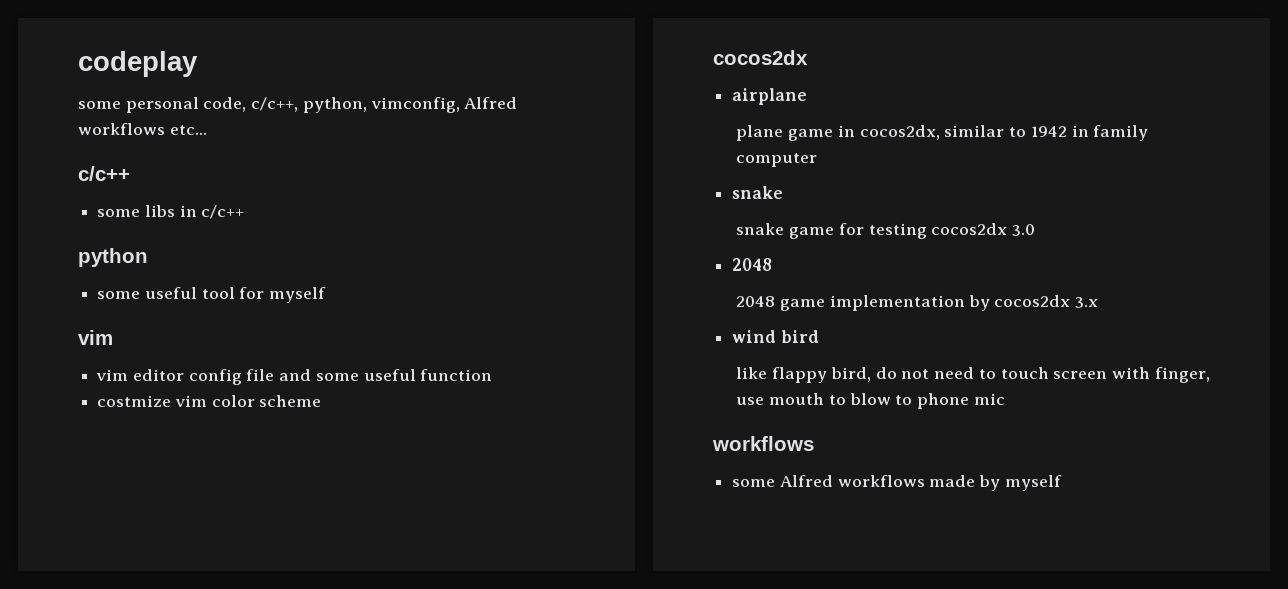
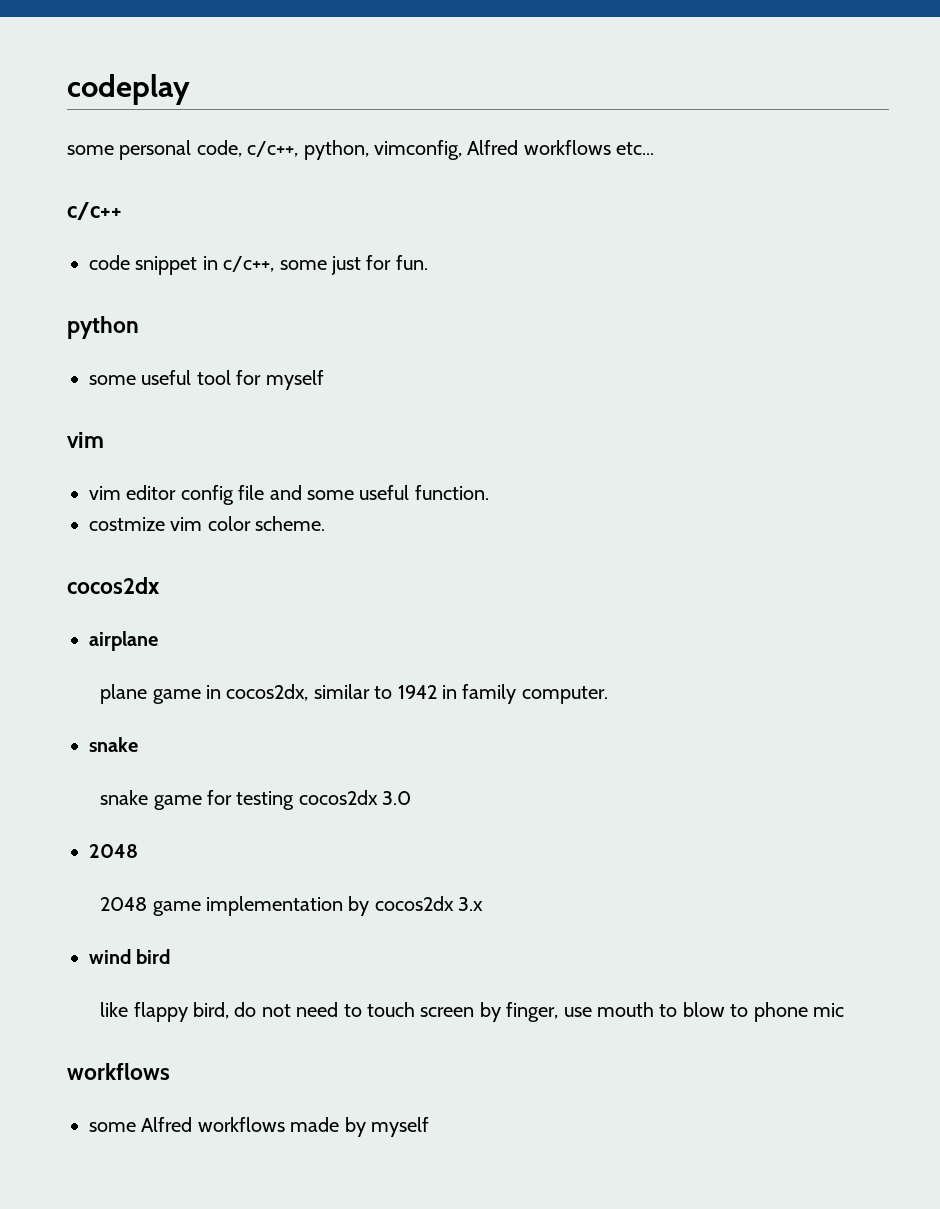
- some libs in c/c++
+ code snippet in c/c++, some just for fun.
- vim editor config file and some useful function
+ vim editor config file and some useful function.
- costmize vim color scheme
+ costmize vim color scheme.
- plane game in cocos2dx, similar to 1942 in family computer
+ plane game in cocos2dx, similar to 1942 in family computer.
- like flappy bird, do not need to touch screen with finger, use mouth to blow to phone mic
+ like flappy bird, do not need to touch screen by finger, use mouth to blow to phone mic

